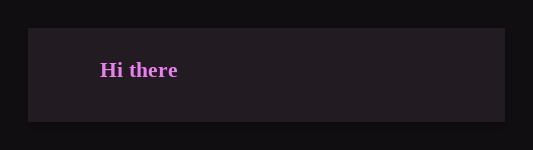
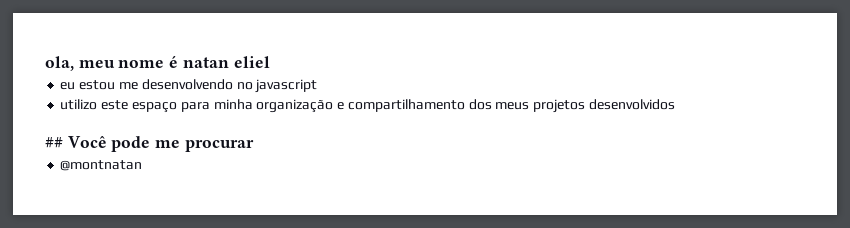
- Hi there
+ ola, meu nome é natan eliel
+ eu estou me desenvolvendo no javascript
+ utilizo este espaço para minha organização e compartilhamento dos meus projetos desenvolvidos
+ ## Você pode me procurar
+ @montnatan

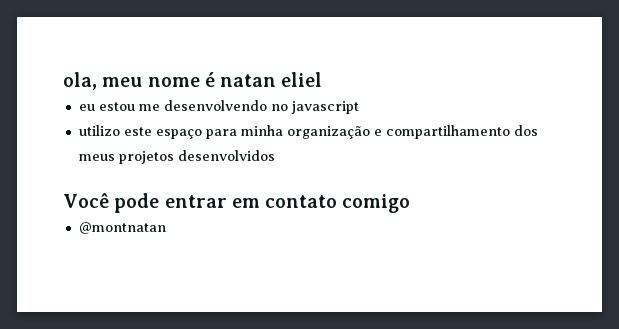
- ## Você pode me procurar
+ Você pode entrar em contato comigo

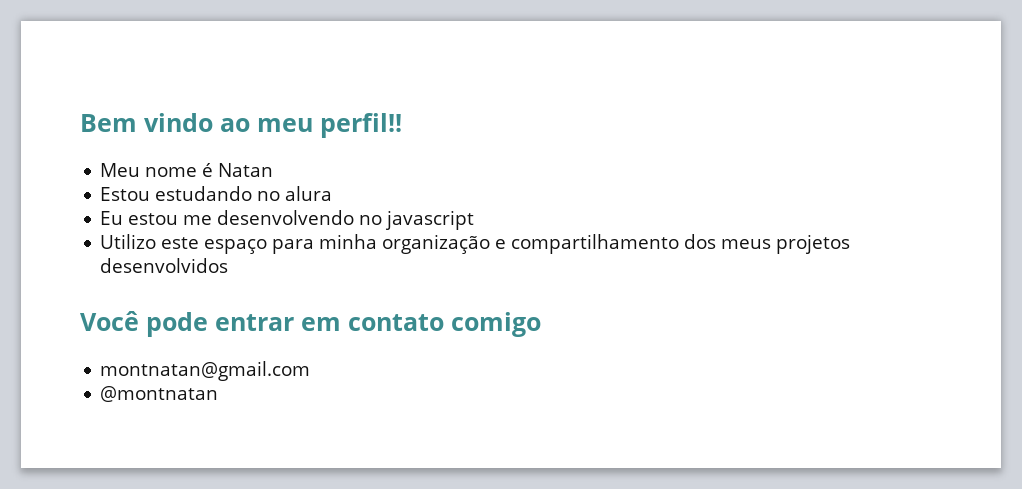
- ola, meu nome é natan eliel
- eu estou me desenvolvendo no javascript
+ Bem vindo ao meu perfil!!
+ Meu nome é Natan
+ Estou estudando no alura
+ Eu estou me desenvolvendo no javascript
- utilizo este espaço para minha organização e compartilhamento dos meus projetos desenvolvidos
+ Utilizo este espaço para minha organização e compartilhamento dos meus projetos desenvolvidos
+ montnatan@gmail.com

